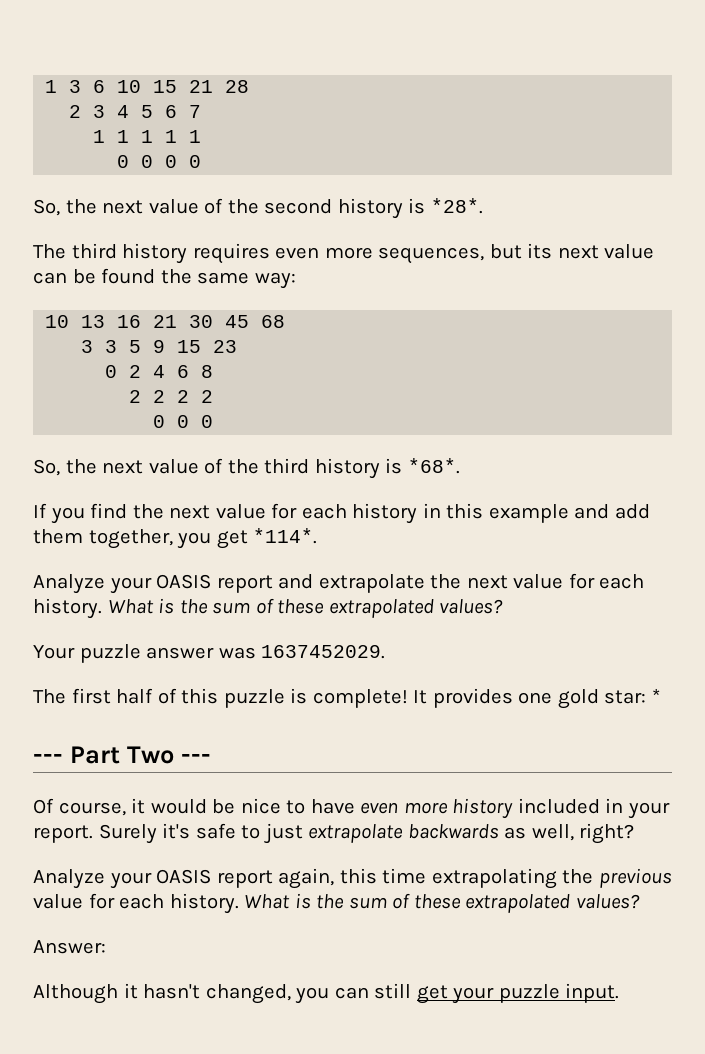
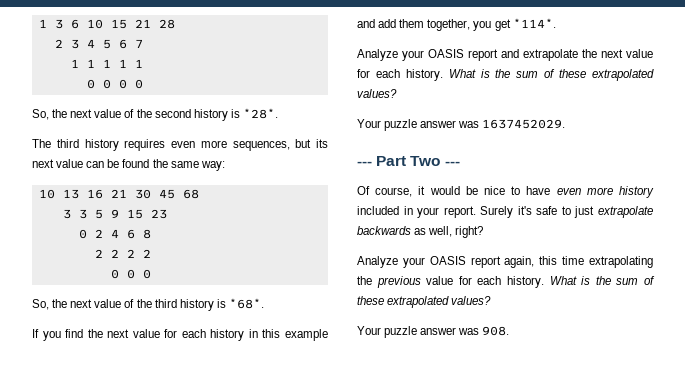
- The first half of this puzzle is complete! It provides one gold star: *
- Answer:
- Although it hasn't changed, you can still get your puzzle input.
+ Your puzzle answer was 908.

